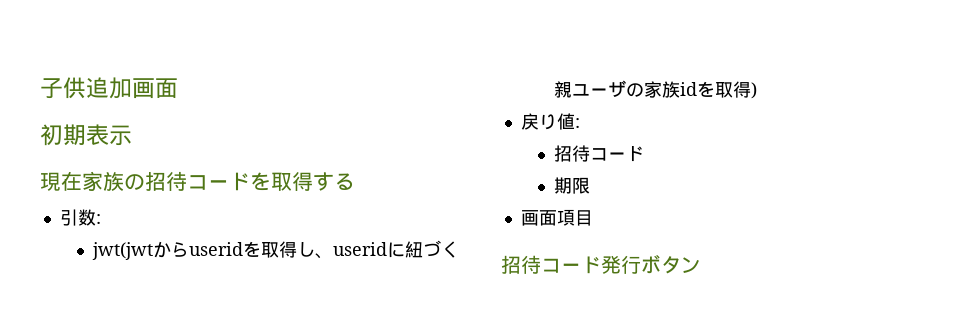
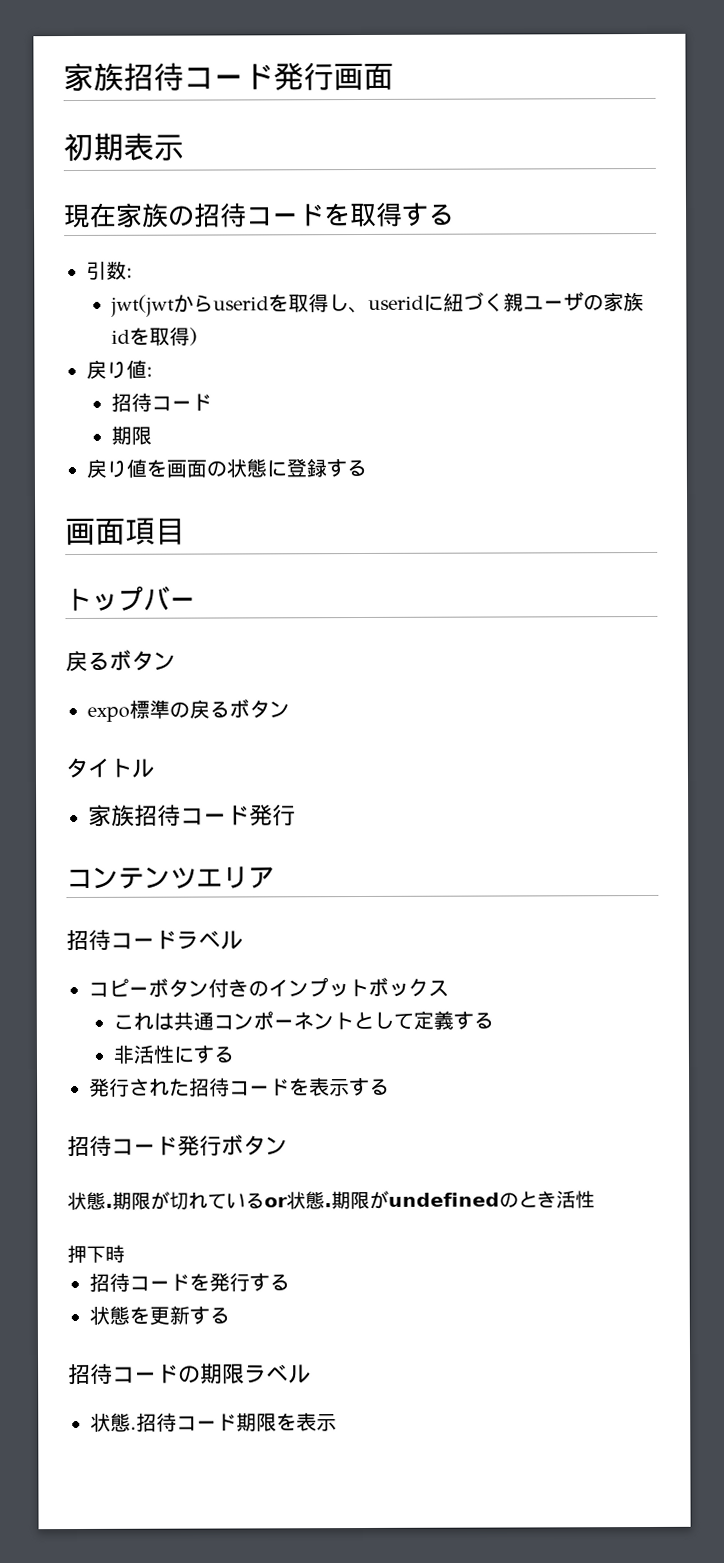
- 子供追加画面
+ 家族招待コード発行画面
+ 戻り値を画面の状態に登録する
  画面項目
+ トップバー
+ 戻るボタン
+ expo標準の戻るボタン
+ タイトル
+ 家族招待コード発行
+ コンテンツエリア
+ 招待コードラベル
+ コピーボタン付きのインプットボックス
+ これは共通コンポーネントとして定義する
+ 非活性にする
+ 発行された招待コードを表示する
+ 状態.期限が切れているor状態.期限がundefinedのとき活性
+ 押下時
+ 招待コードを発行する
+ 状態を更新する
+ 招待コードの期限ラベル
+ 状態.招待コード期限を表示

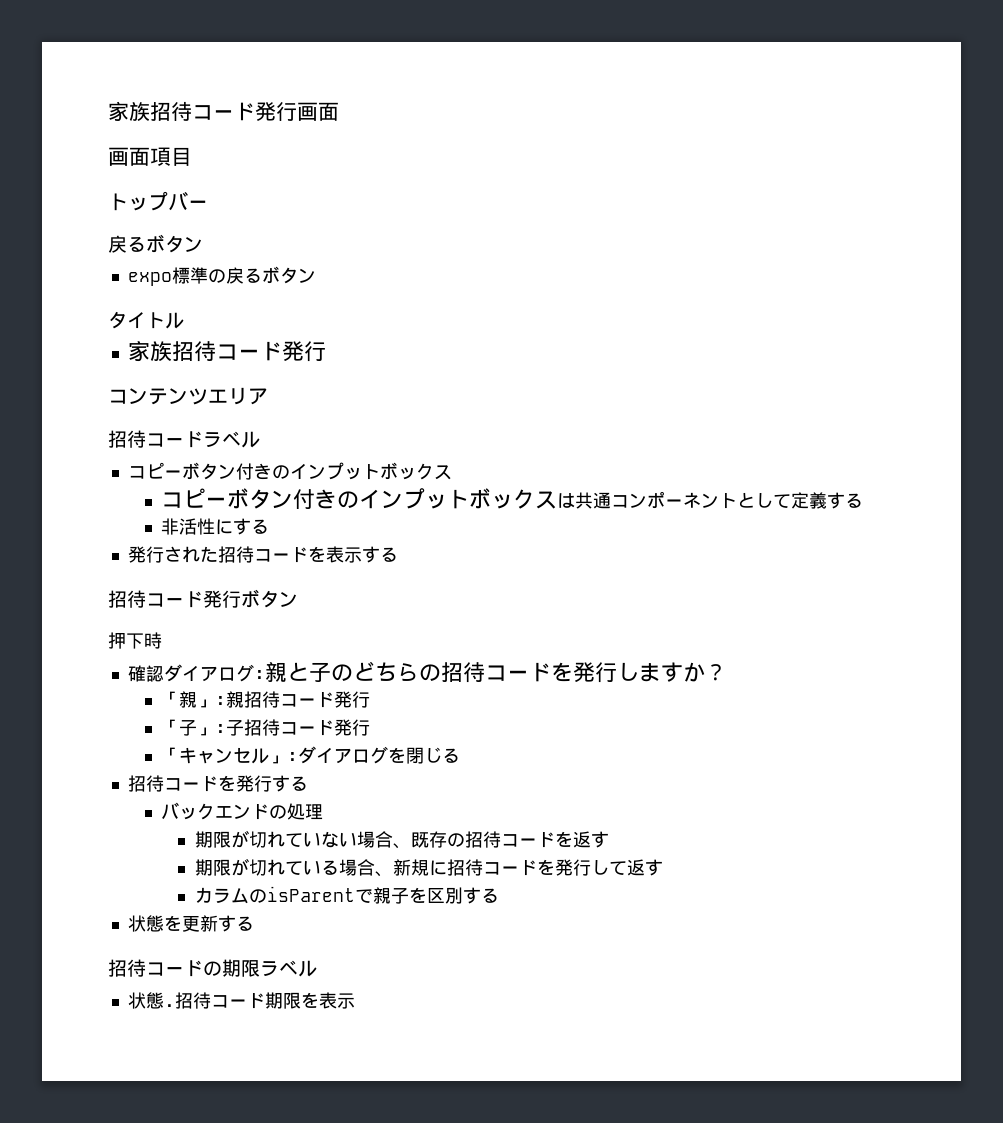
- 初期表示
- 現在家族の招待コードを取得する
- 引数:
- jwt(jwtからuseridを取得し、useridに紐づく親ユーザの家族idを取得)
- 戻り値:
- 招待コード
- 期限
- 戻り値を画面の状態に登録する
- これは共通コンポーネントとして定義する
+ コピーボタン付きのインプットボックスは共通コンポーネントとして定義する
- 状態.期限が切れているor状態.期限がundefinedのとき活性
  押下時
+ 確認ダイアログ:親と子のどちらの招待コードを発行しますか？
+ 「親」:親招待コード発行
+ 「子」:子招待コード発行
+ 「キャンセル」:ダイアログを閉じる
+ バックエンドの処理
+ 期限が切れていない場合、既存の招待コードを返す
+ 期限が切れている場合、新規に招待コードを発行して返す
+ カラムのisParentで親子を区別する

